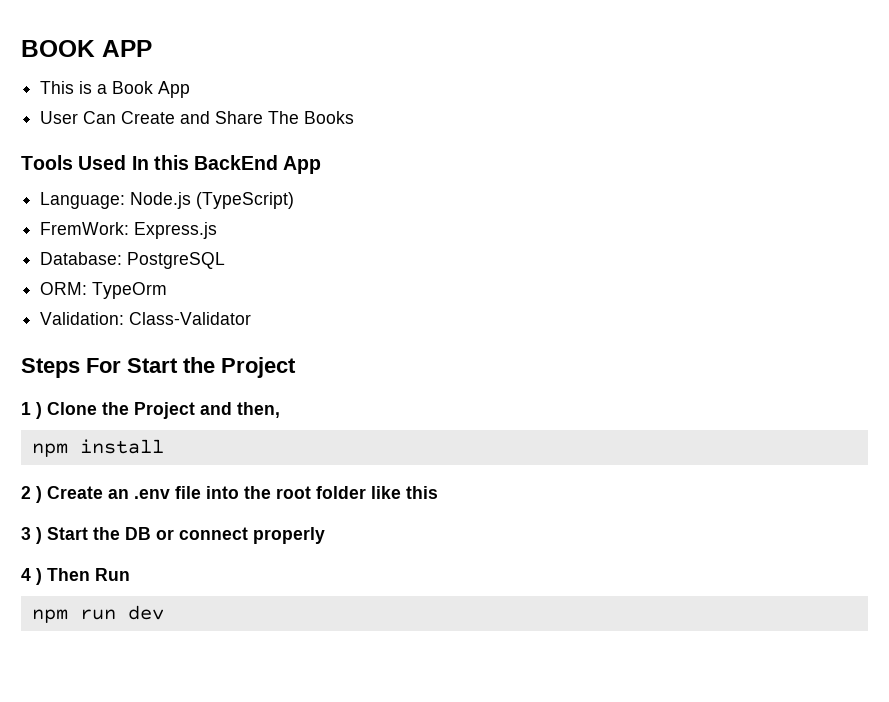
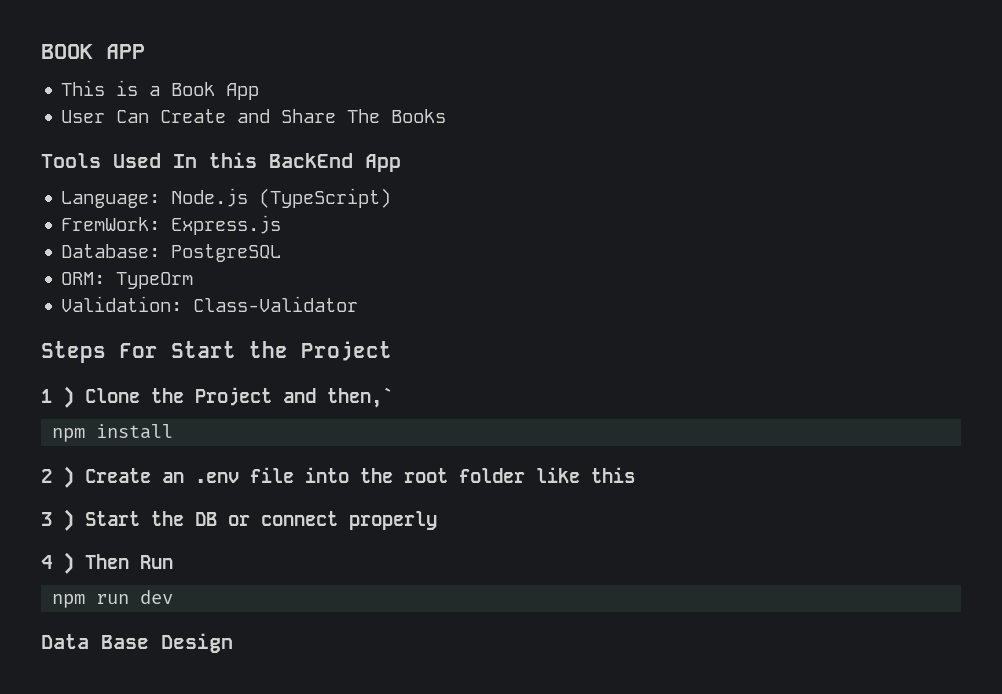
- 1 ) Clone the Project and then,
+ 1 ) Clone the Project and then,`
+ Data Base Design

